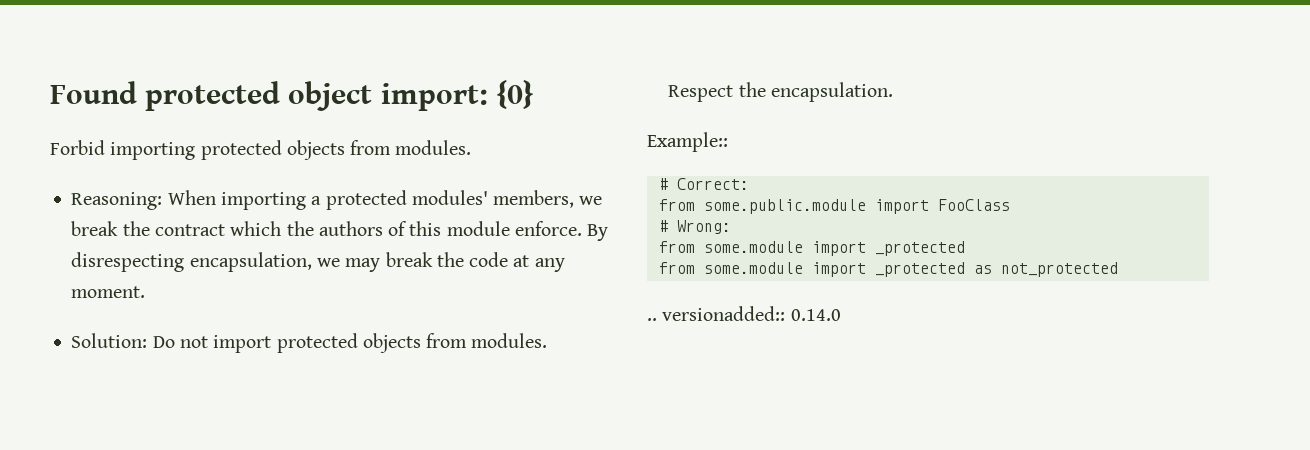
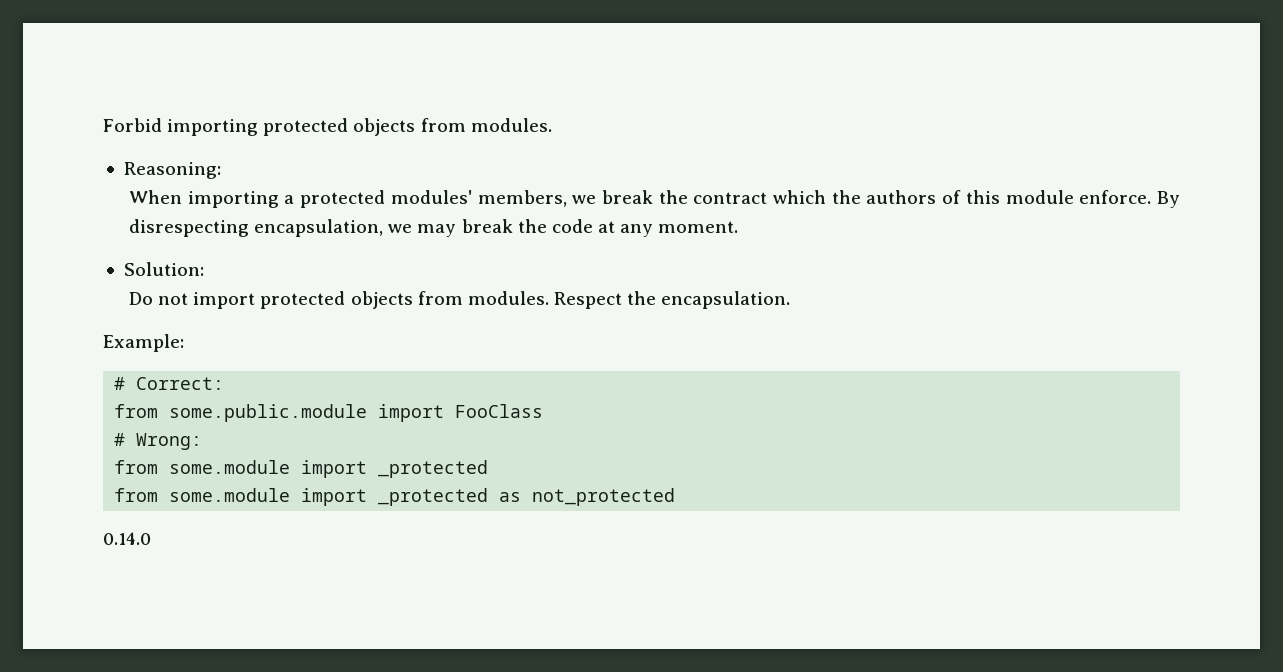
- Found protected object import: {0}
- Reasoning: When importing a protected modules' members, we break the contract which the authors of this module enforce.
+ Reasoning:
+ When importing a protected modules' members, we break the contract which the authors of this module enforce.
- Solution: Do not import protected objects from modules.
+ Solution:
+ Do not import protected objects from modules.
- Example::
+ Example:
- .. versionadded:: 0.14.0
+ 0.14.0

